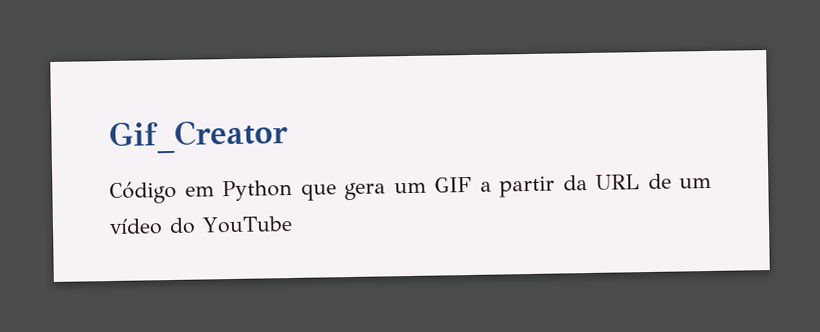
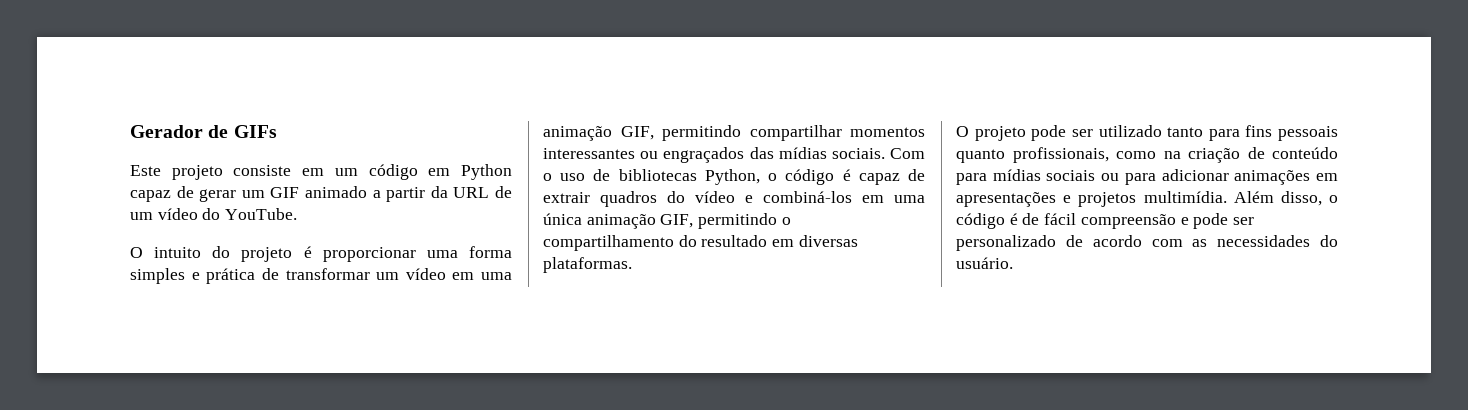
- Gif_Creator
- Código em Python que gera um GIF a partir da URL de um vídeo do YouTube
+ Gerador de GIFs
+ Este projeto consiste em um código em Python capaz de gerar um GIF animado a partir da URL de um vídeo do YouTube.
+ O intuito do projeto é proporcionar uma forma simples e prática de transformar um vídeo em uma animação GIF, permitindo compartilhar momentos interessantes ou engraçados das mídias sociais. Com o uso de bibliotecas Python, o código é capaz de extrair quadros do vídeo e combiná-los em uma única animação GIF, permitindo o compartilhamento do resultado em diversas plataformas.
+ O projeto pode ser utilizado tanto para fins pessoais quanto profissionais, como na criação de conteúdo para mídias sociais ou para adicionar animações em apresentações e projetos multimídia. Além disso, o código é de fácil compreensão e pode ser personalizado de acordo com as necessidades do usuário.

